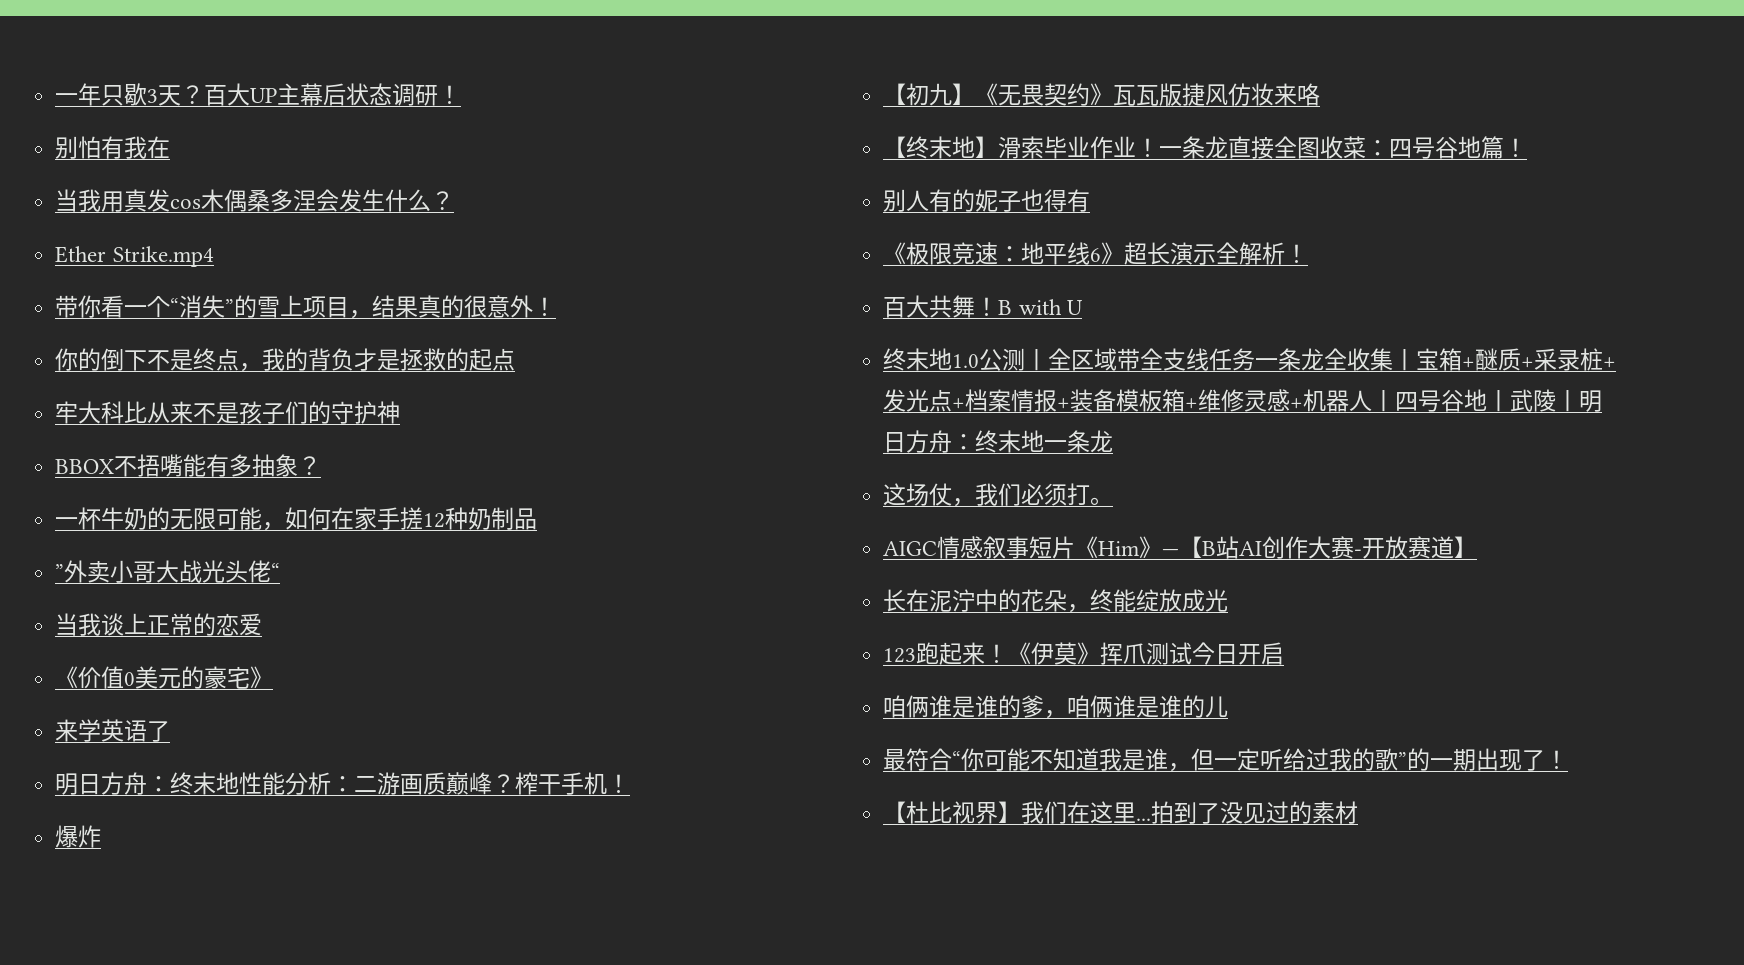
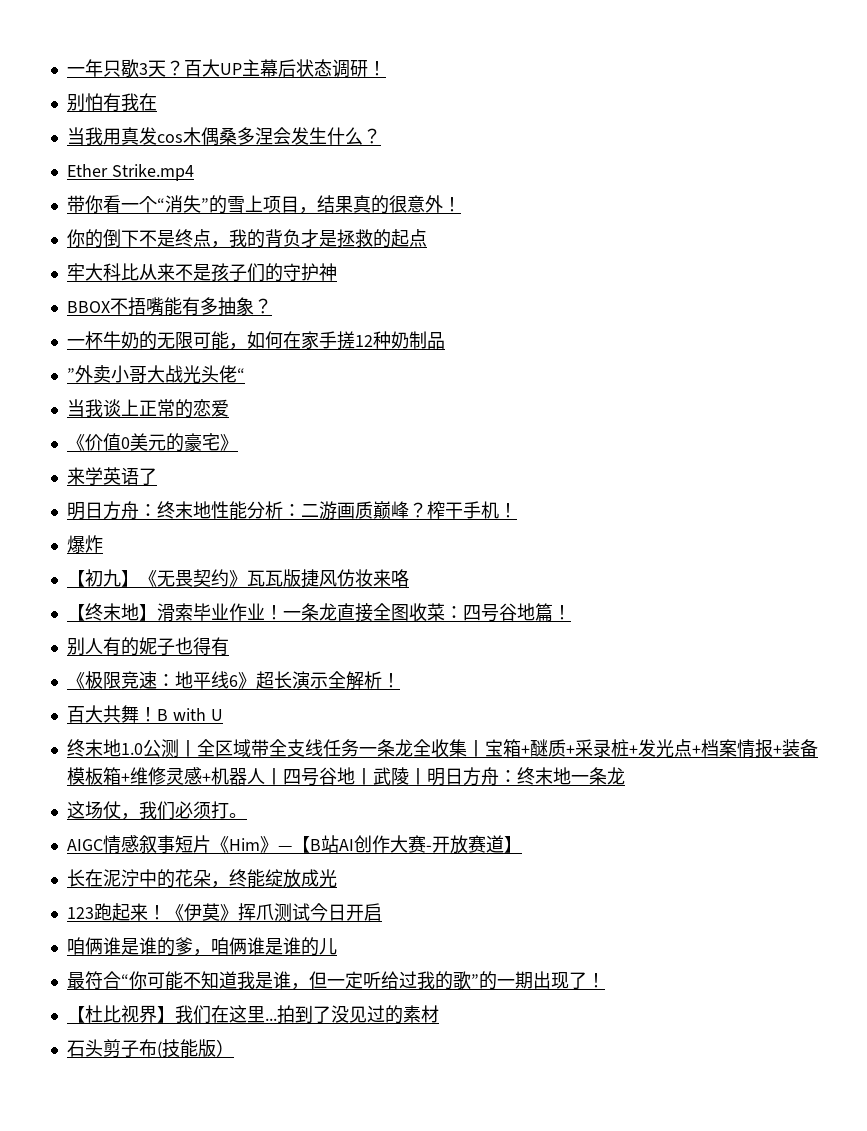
+ 石头剪子布(技能版）

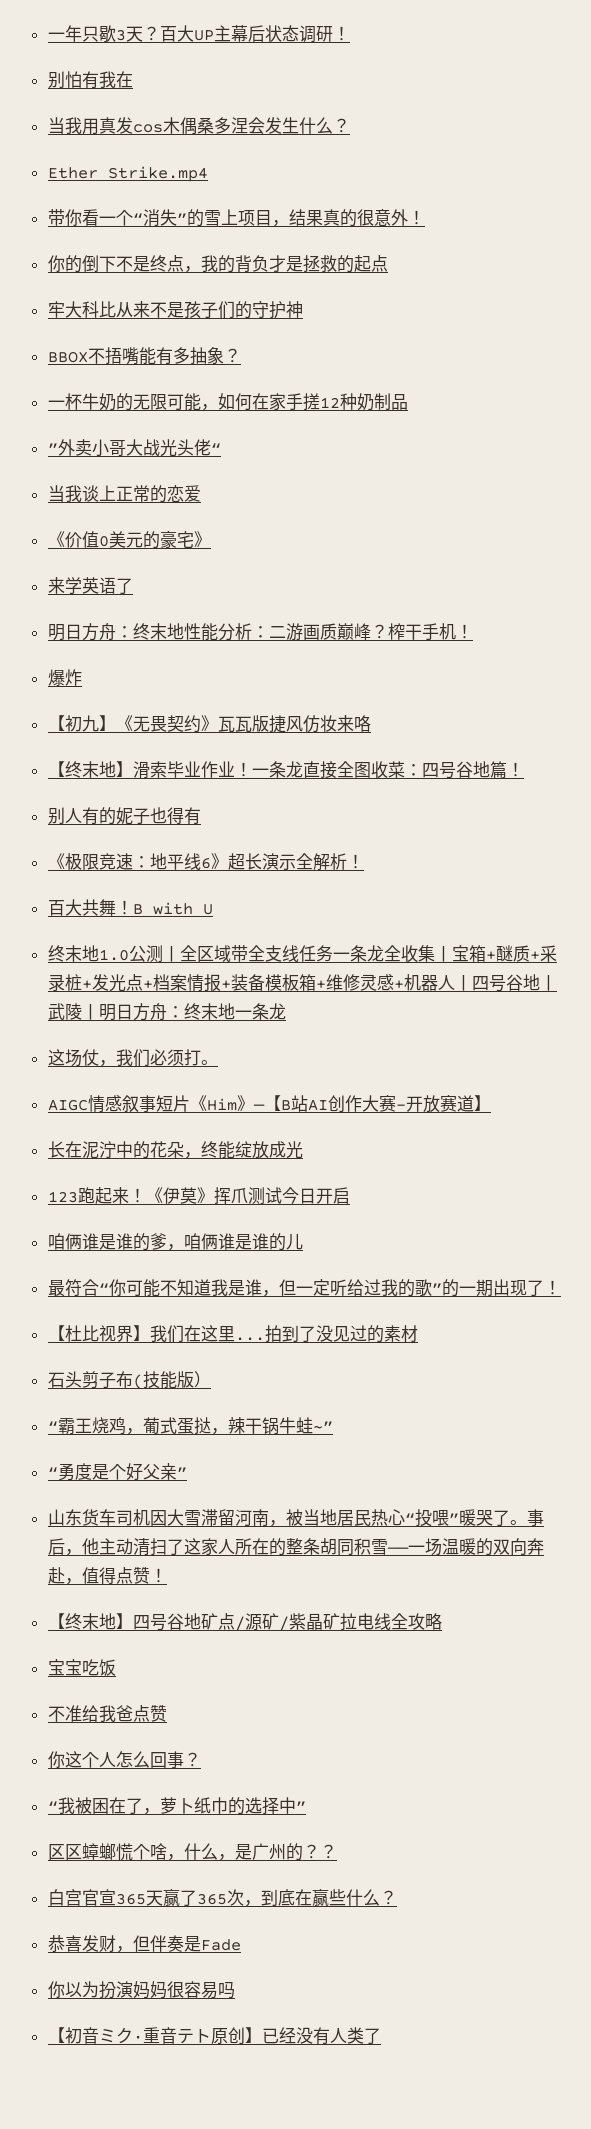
+ “霸王烧鸡，葡式蛋挞，辣干锅牛蛙~”
+ “勇度是个好父亲”
+ 山东货车司机因大雪滞留河南，被当地居民热心“投喂”暖哭了。事后，他主动清扫了这家人所在的整条胡同积雪——一场温暖的双向奔赴，值得点赞！
+ 【终末地】四号谷地矿点/源矿/紫晶矿拉电线全攻略
+ 宝宝吃饭
+ 不准给我爸点赞
+ 你这个人怎么回事？
+ “我被困在了，萝卜纸巾的选择中”
+ 区区蟑螂慌个啥，什么，是广州的？？
+ 白宫官宣365天赢了365次，到底在赢些什么？
+ 恭喜发财，但伴奏是Fade
+ 你以为扮演妈妈很容易吗
+ 【初音ミク·重音テト原创】已经没有人类了

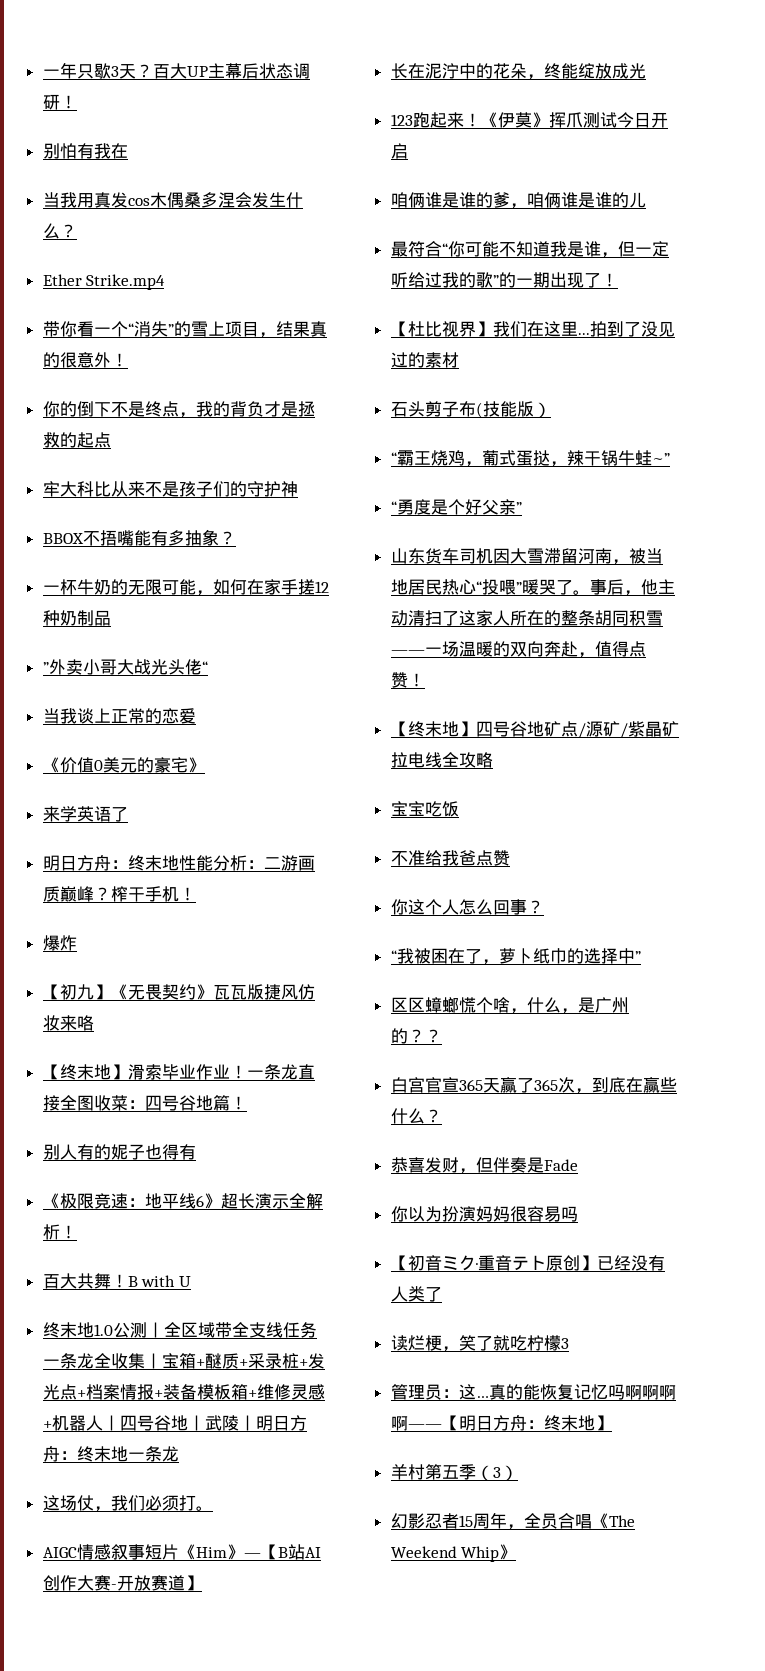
+ 读烂梗，笑了就吃柠檬3
+ 管理员：这…真的能恢复记忆吗啊啊啊啊——【明日方舟：终末地】
+ 羊村第五季（3）
+ 幻影忍者15周年，全员合唱《The Weekend Whip》

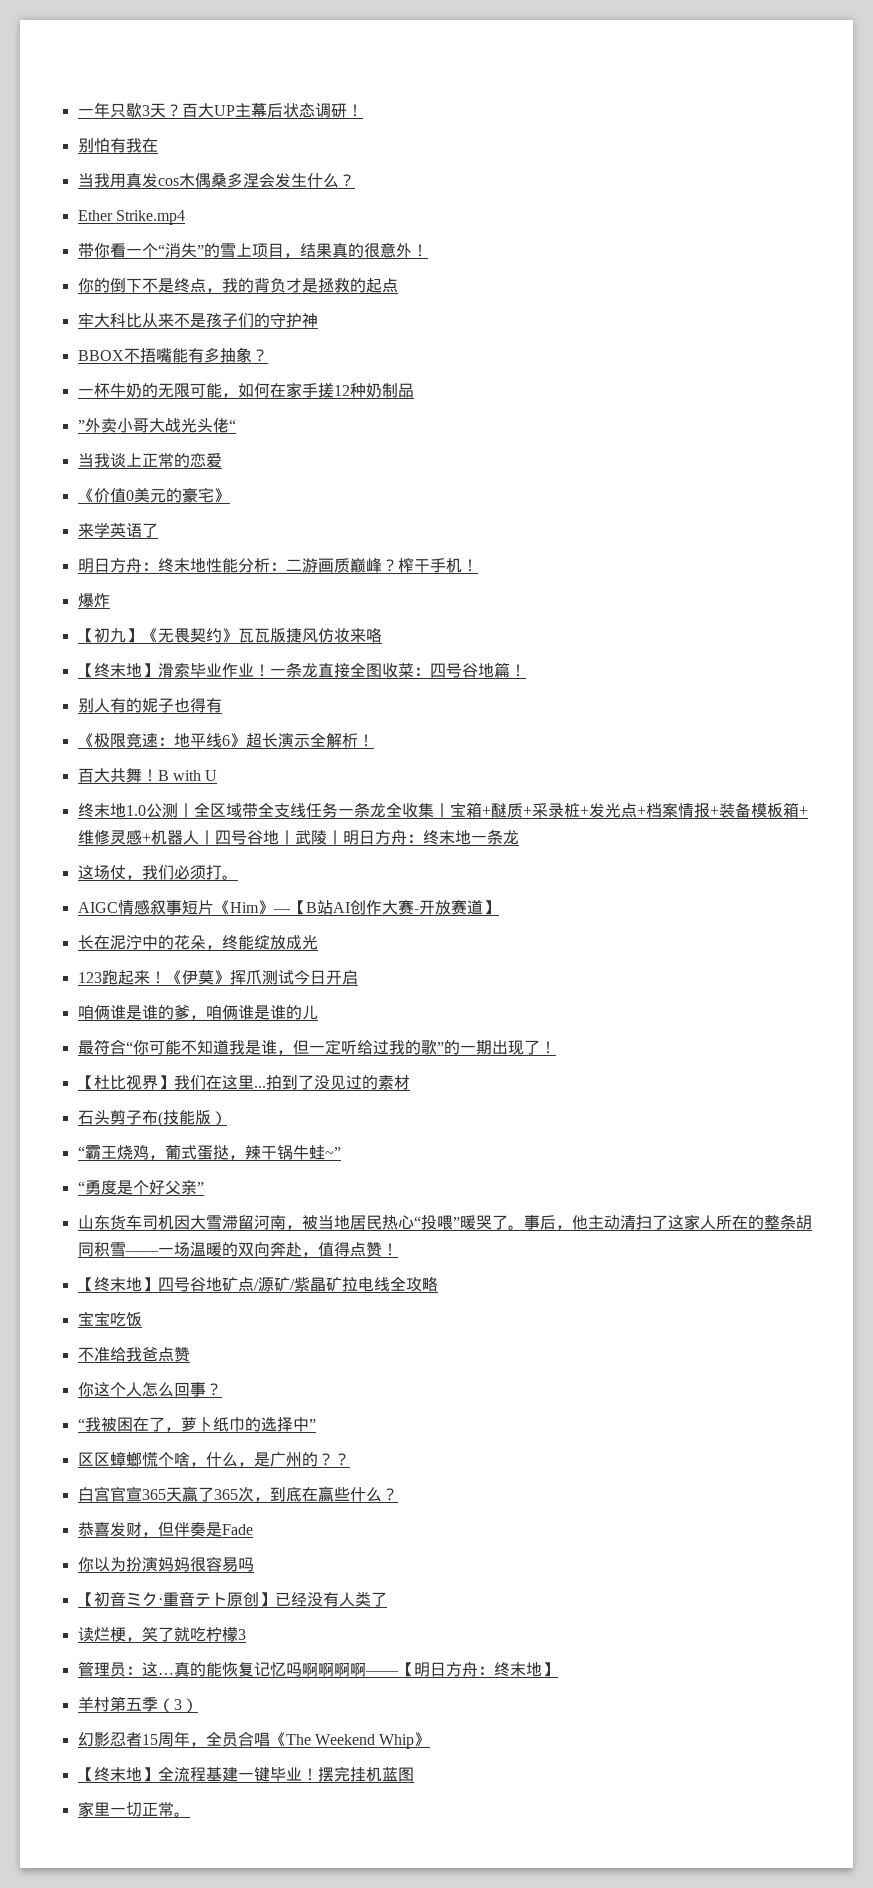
+ 【终末地】全流程基建一键毕业！摆完挂机蓝图
+ 家里一切正常。

